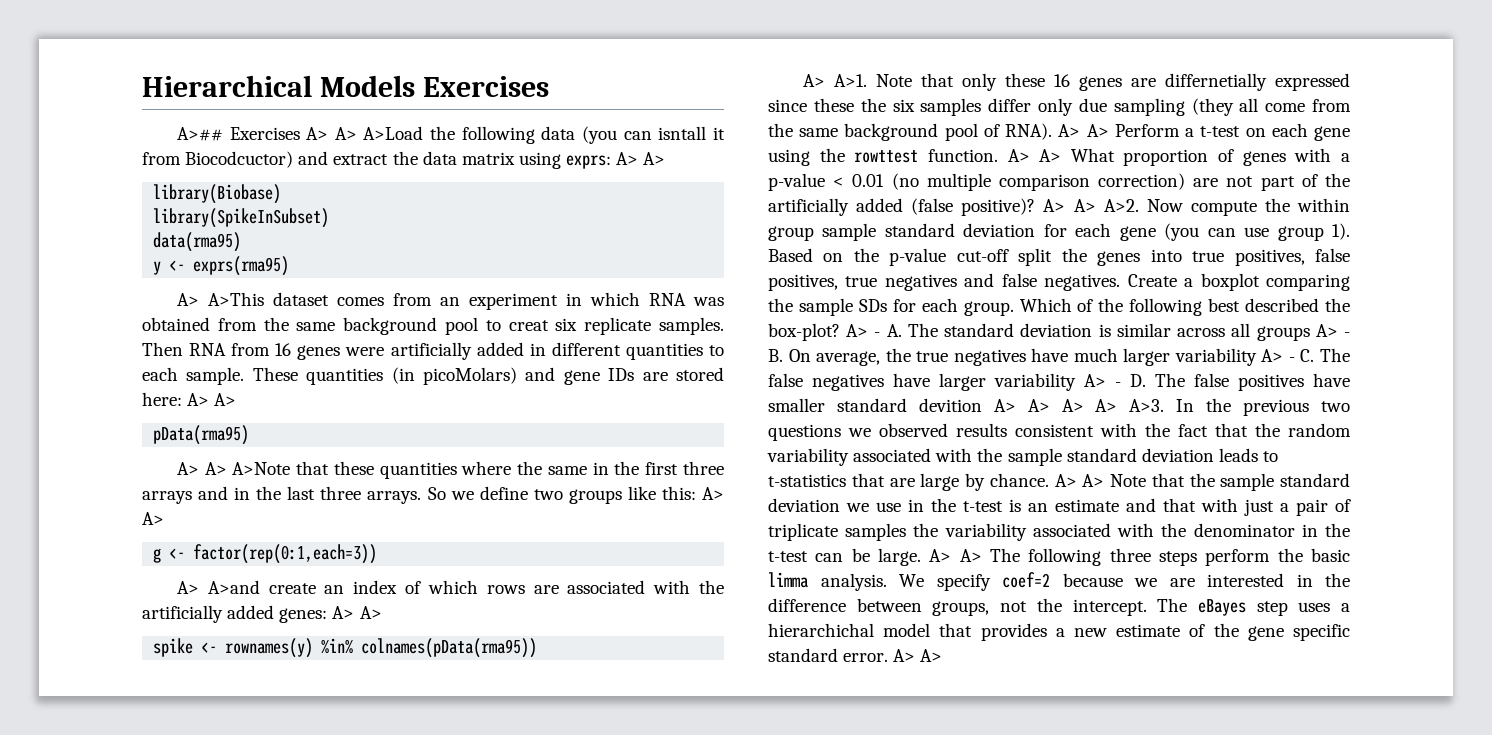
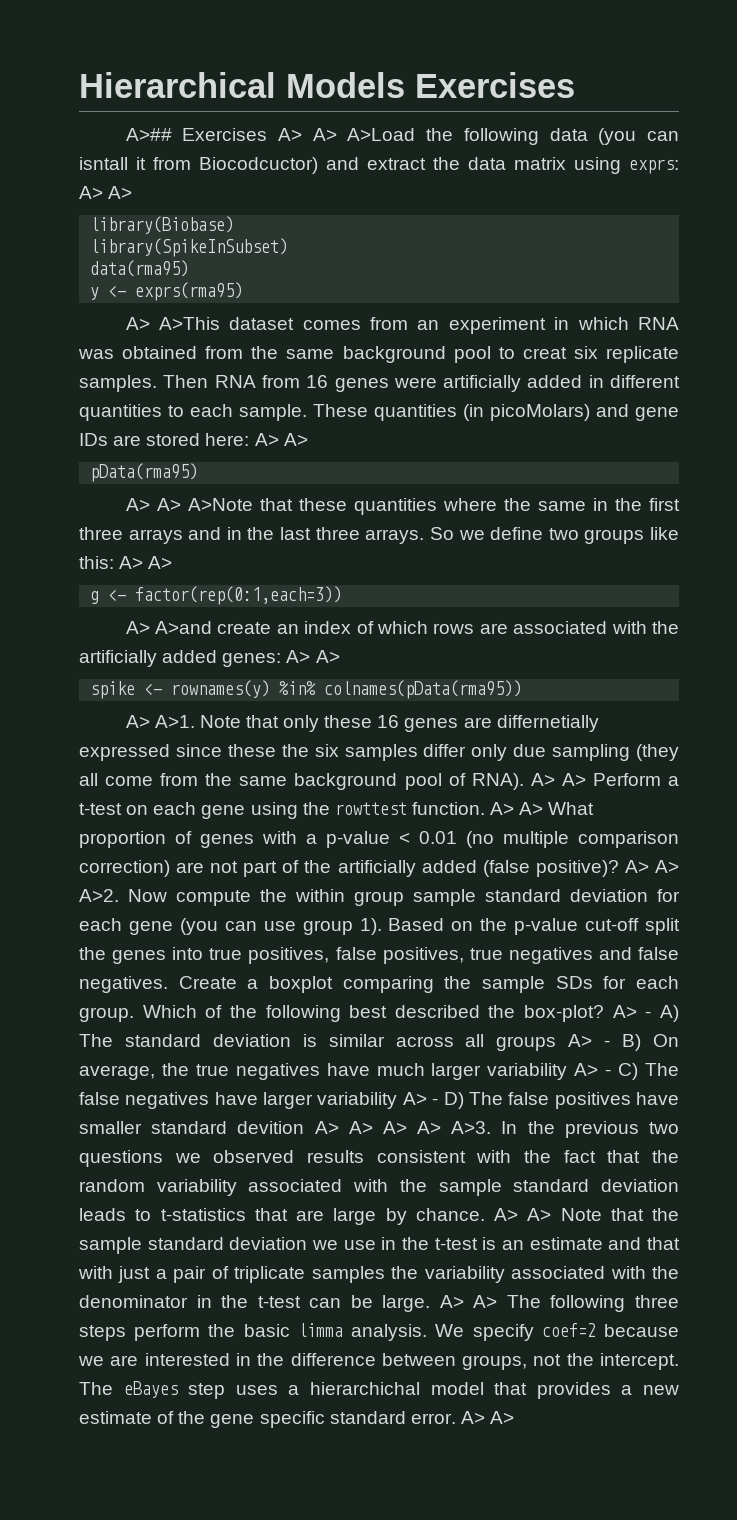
- A> - A. The standard deviation is similar across all groups A> - B. On average, the true negatives have much larger variability A> - C. The false negatives have larger variability A> - D. The false positives have smaller standard devition A> A> A> A> A>3. In the previous two questions we observed results consistent with the fact that the random variability associated with the sample standard deviation leads to t-statistics that are large by chance.
+ A> - A) The standard deviation is similar across all groups A> - B) On average, the true negatives have much larger variability A> - C) The false negatives have larger variability A> - D) The false positives have smaller standard devition A> A> A> A> A>3. In the previous two questions we observed results consistent with the fact that the random variability associated with the sample standard deviation leads to t-statistics that are large by chance.

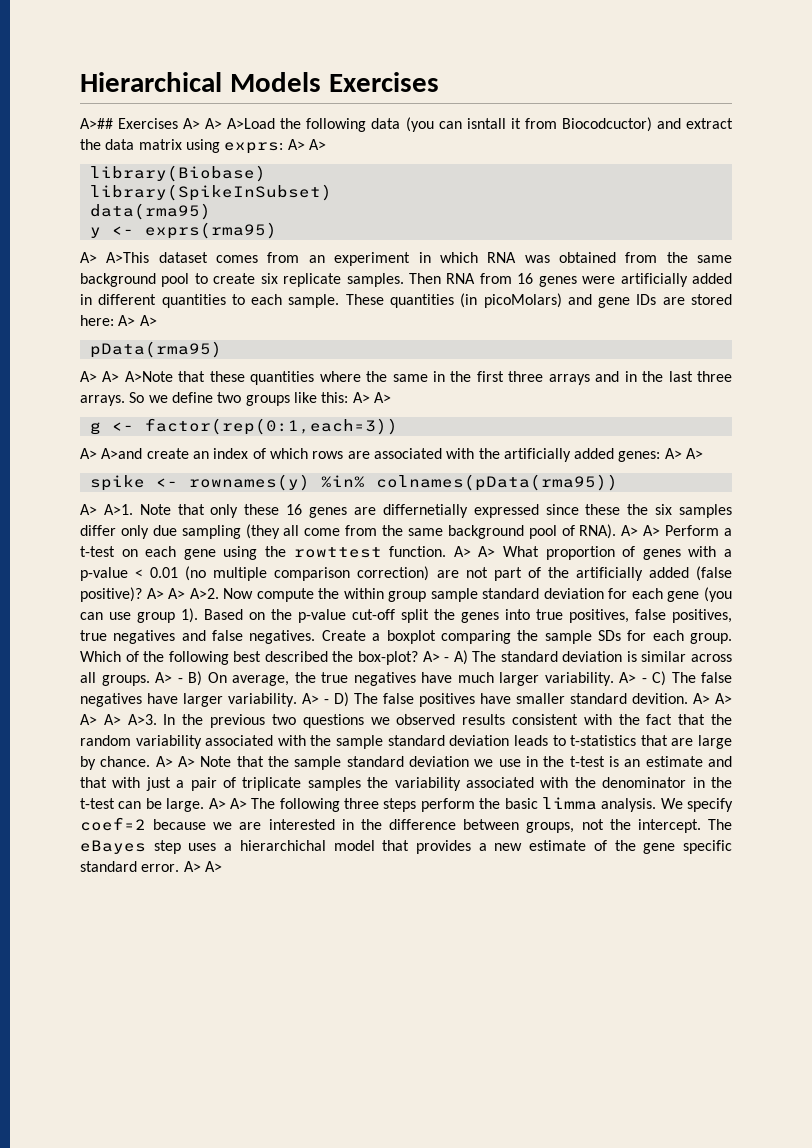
- A> A>This dataset comes from an experiment in which RNA was obtained from the same background pool to creat six replicate samples.
+ A> A>This dataset comes from an experiment in which RNA was obtained from the same background pool to create six replicate samples.
- A> - A) The standard deviation is similar across all groups A> - B) On average, the true negatives have much larger variability A> - C) The false negatives have larger variability A> - D) The false positives have smaller standard devition A> A> A> A> A>3. In the previous two questions we observed results consistent with the fact that the random variability associated with the sample standard deviation leads to t-statistics that are large by chance.
+ A> - A) The standard deviation is similar across all groups. A> - B) On average, the true negatives have much larger variability. A> - C) The false negatives have larger variability. A> - D) The false positives have smaller standard devition. A> A> A> A> A>3. In the previous two questions we observed results consistent with the fact that the random variability associated with the sample standard deviation leads to t-statistics that are large by chance.

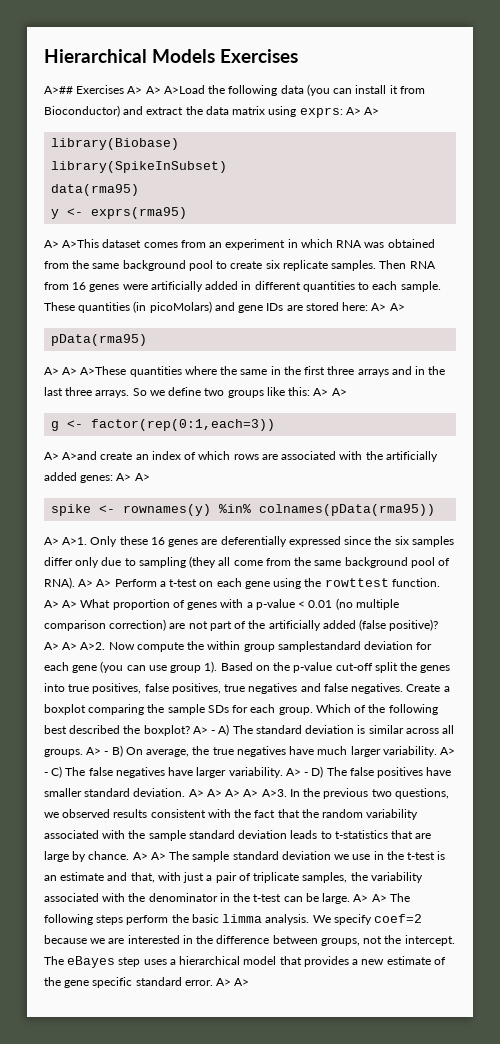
- A>## Exercises A> A> A>Load the following data (you can isntall it from Biocodcuctor) and extract the data matrix using exprs: A> A>
+ A>## Exercises A> A> A>Load the following data (you can install it from Bioconductor) and extract the data matrix using exprs: A> A>
- A> A> A>Note that these quantities where the same in the first three arrays and in the last three arrays.
+ A> A> A>These quantities where the same in the first three arrays and in the last three arrays.
- A> A>1. Note that only these 16 genes are differnetially expressed since these the six samples differ only due sampling (they all come from the same background pool of RNA).
+ A> A>1. Only these 16 genes are deferentially expressed since the six samples differ only due to sampling (they all come from the same background pool of RNA).
- A> A> A>2. Now compute the within group sample standard deviation for each gene (you can use group 1).
+ A> A> A>2. Now compute the within group samplestandard deviation for each gene (you can use group 1).
- Which of the following best described the box-plot?
+ Which of the following best described the boxplot?
- A> - D) The false positives have smaller standard devition.
+ A> - D) The false positives have smaller standard deviation.
- A> A> A> A> A>3. In the previous two questions we observed results consistent with the fact that the random variability associated with the sample standard deviation leads to t-statistics that are large by chance.
+ A> A> A> A> A>3. In the previous two questions, we observed results consistent with the fact that the random variability associated with the sample standard deviation leads to t-statistics that are large by chance.
- A> A> Note that the sample standard deviation we use in the t-test is an estimate and that with just a pair of triplicate samples the variability associated with the denominator in the t-test can be large.
+ A> A> The sample standard deviation we use in the t-test is an estimate and that, with just a pair of triplicate samples, the variability associated with the denominator in the t-test can be large.
- A> A> The following three steps perform the basic limma analysis.
+ A> A> The following steps perform the basic limma analysis.
- The eBayes step uses a hierarchichal model that provides a new estimate of the gene specific standard error.
+ The eBayes step uses a hierarchical model that provides a new estimate of the gene specific standard error.

